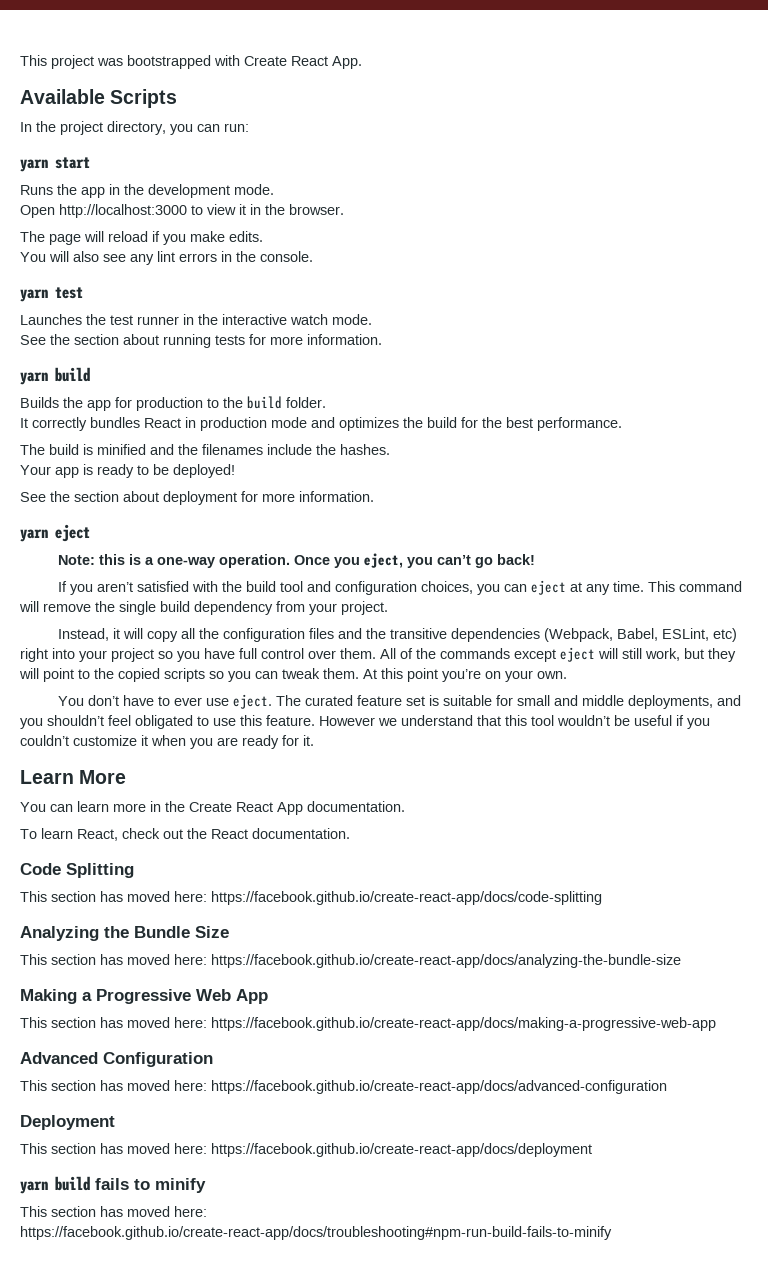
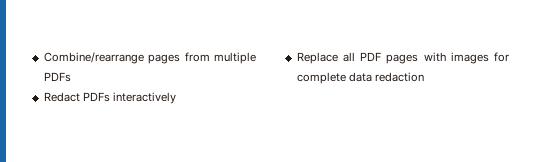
- This project was bootstrapped with Create React App.
- Available Scripts
- In the project directory, you can run:
- yarn start
- Runs the app in the development mode.
- Open http://localhost:3000 to view it in the browser.
- The page will reload if you make edits.
- You will also see any lint errors in the console.
- yarn test
- Launches the test runner in the interactive watch mode.
- See the section about running tests for more information.
- yarn build
- Builds the app for production to the build folder.
- It correctly bundles React in production mode and optimizes the build for the best performance.
- The build is minified and the filenames include the hashes.
- Your app is ready to be deployed!
- See the section about deployment for more information.
- yarn eject
- Note: this is a one-way operation. Once you eject, you can’t go back!
- If you aren’t satisfied with the build tool and configuration choices, you can eject at any time. This command will remove the single build dependency from your project.
- Instead, it will copy all the configuration files and the transitive dependencies (Webpack, Babel, ESLint, etc) right into your project so you have full control over them. All of the commands except eject will still work, but they will point to the copied scripts so you can tweak them. At this point you’re on your own.
- You don’t have to ever use eject. The curated feature set is suitable for small and middle deployments, and you shouldn’t feel obligated to use this feature. However we understand that this tool wouldn’t be useful if you couldn’t customize it when you are ready for it.
- Learn More
- You can learn more in the Create React App documentation.
- To learn React, check out the React documentation.
- Code Splitting
- This section has moved here: https://facebook.github.io/create-react-app/docs/code-splitting
- Analyzing the Bundle Size
- This section has moved here: https://facebook.github.io/create-react-app/docs/analyzing-the-bundle-size
- Making a Progressive Web App
- This section has moved here: https://facebook.github.io/create-react-app/docs/making-a-progressive-web-app
- Advanced Configuration
- This section has moved here: https://facebook.github.io/create-react-app/docs/advanced-configuration
- Deployment
- This section has moved here: https://facebook.github.io/create-react-app/docs/deployment
- yarn build fails to minify
- This section has moved here: https://facebook.github.io/create-react-app/docs/troubleshooting#npm-run-build-fails-to-minify
+ Combine/rearrange pages from multiple PDFs
+ Redact PDFs interactively
+ Replace all PDF pages with images for complete data redaction

